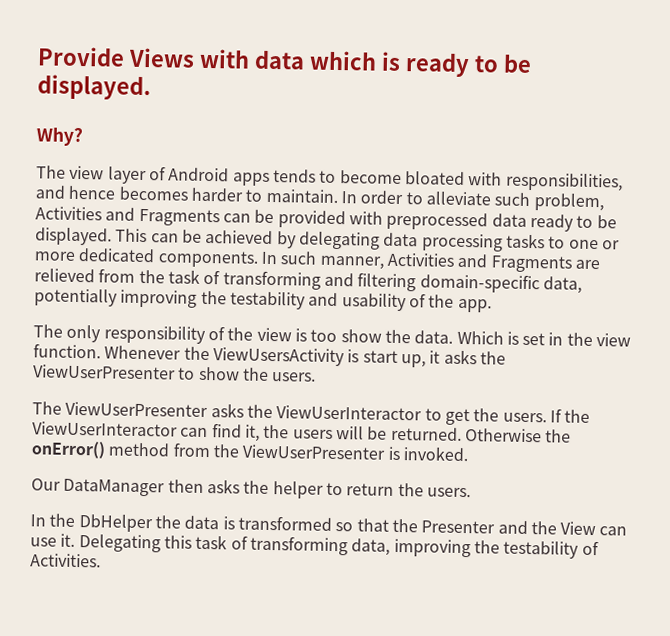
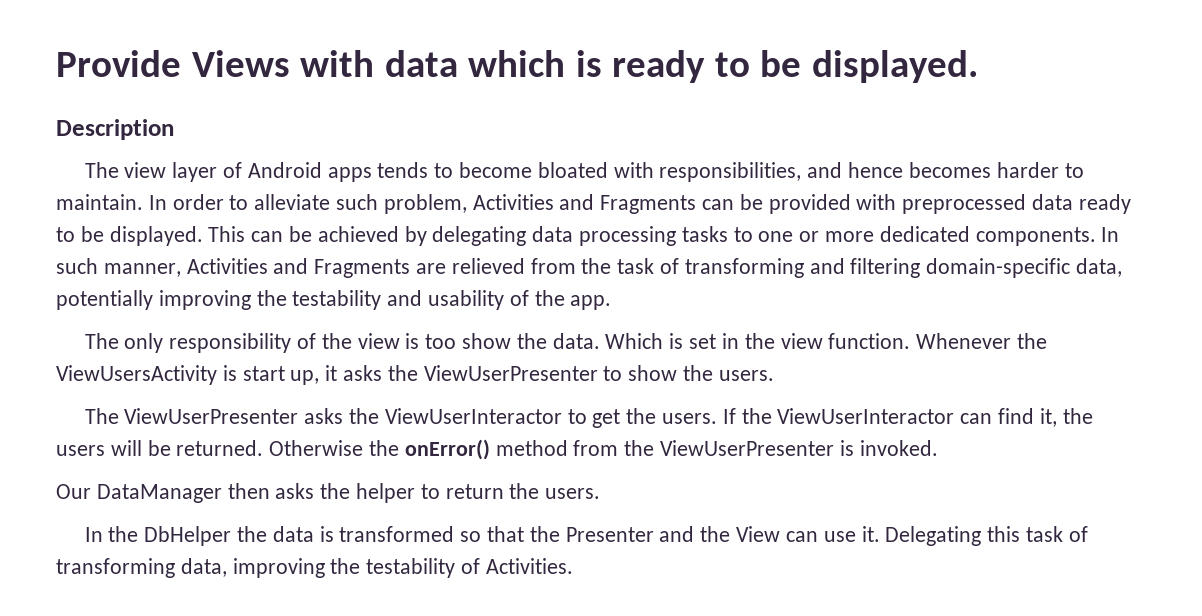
- Why?
+ Description

